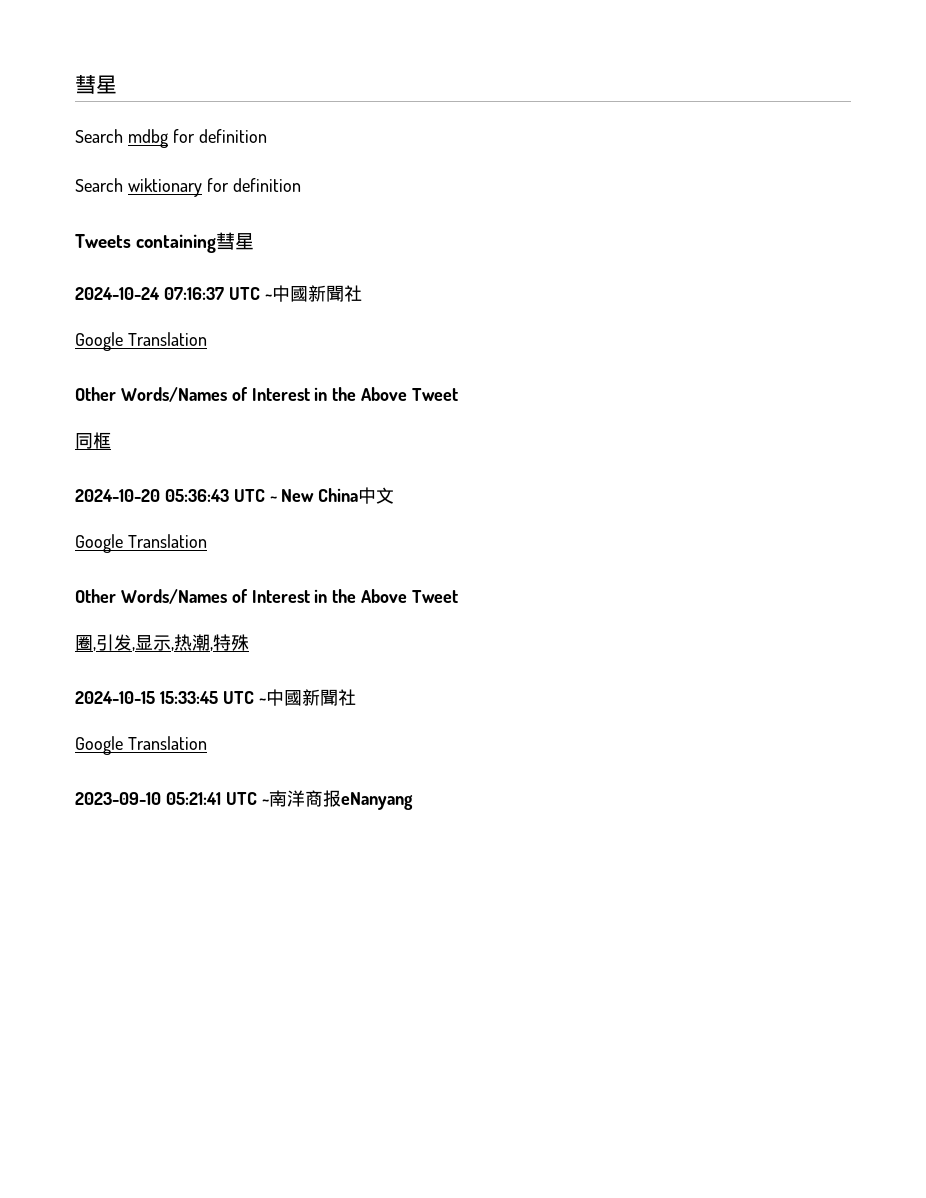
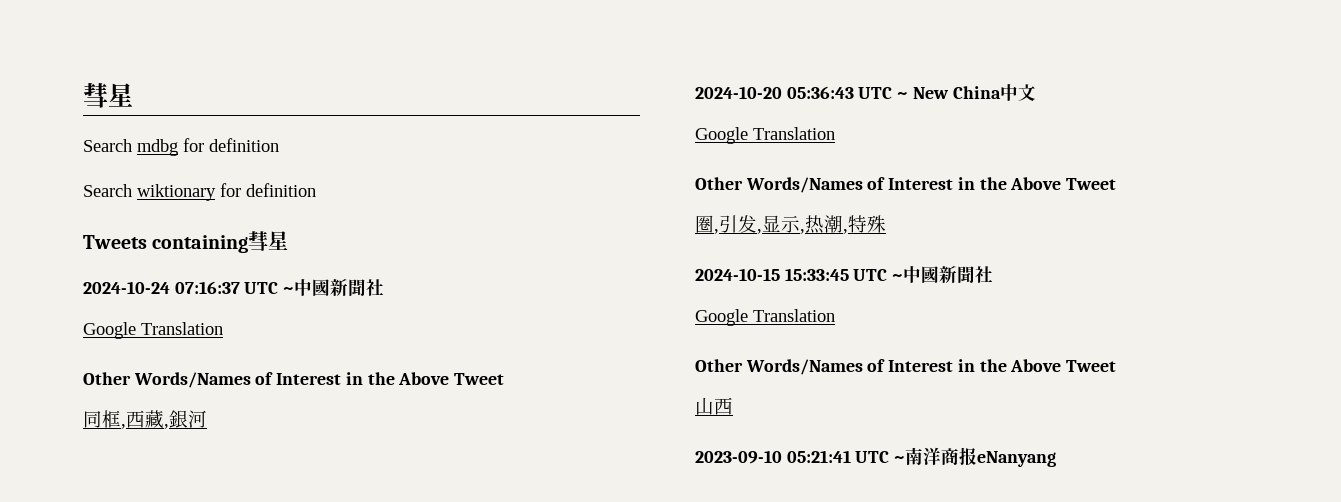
- 同框
+ 同框,西藏,銀河
  2024-10-15 15:33:45 UTC ~中國新聞社
  Google Translation
+ Other Words/Names of Interest in the Above Tweet
+ 山西

